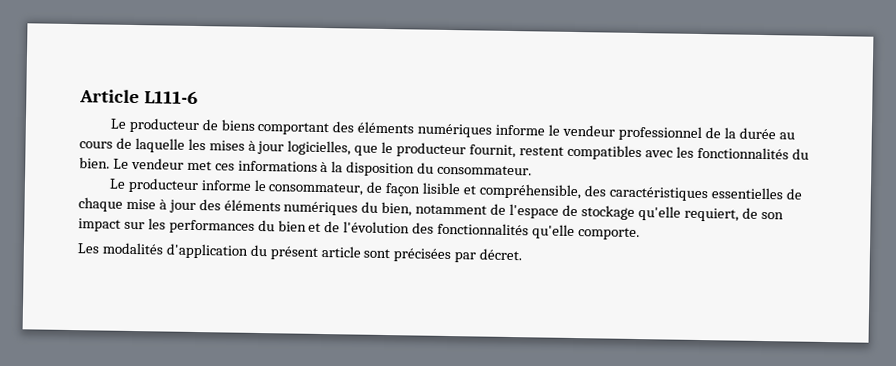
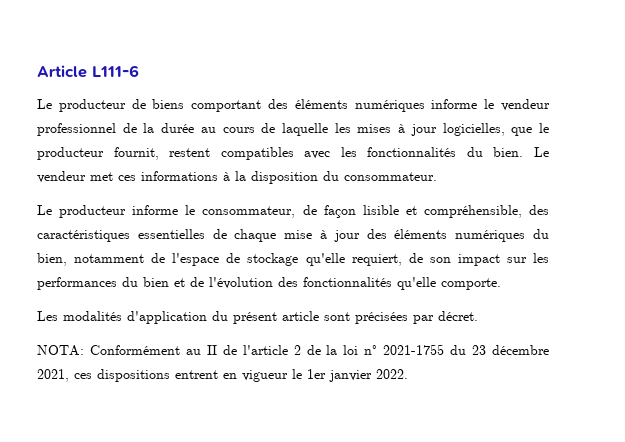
+ NOTA: Conformément au II de l'article 2 de la loi n° 2021-1755 du 23 décembre 2021, ces dispositions entrent en vigueur le 1er janvier 2022.

